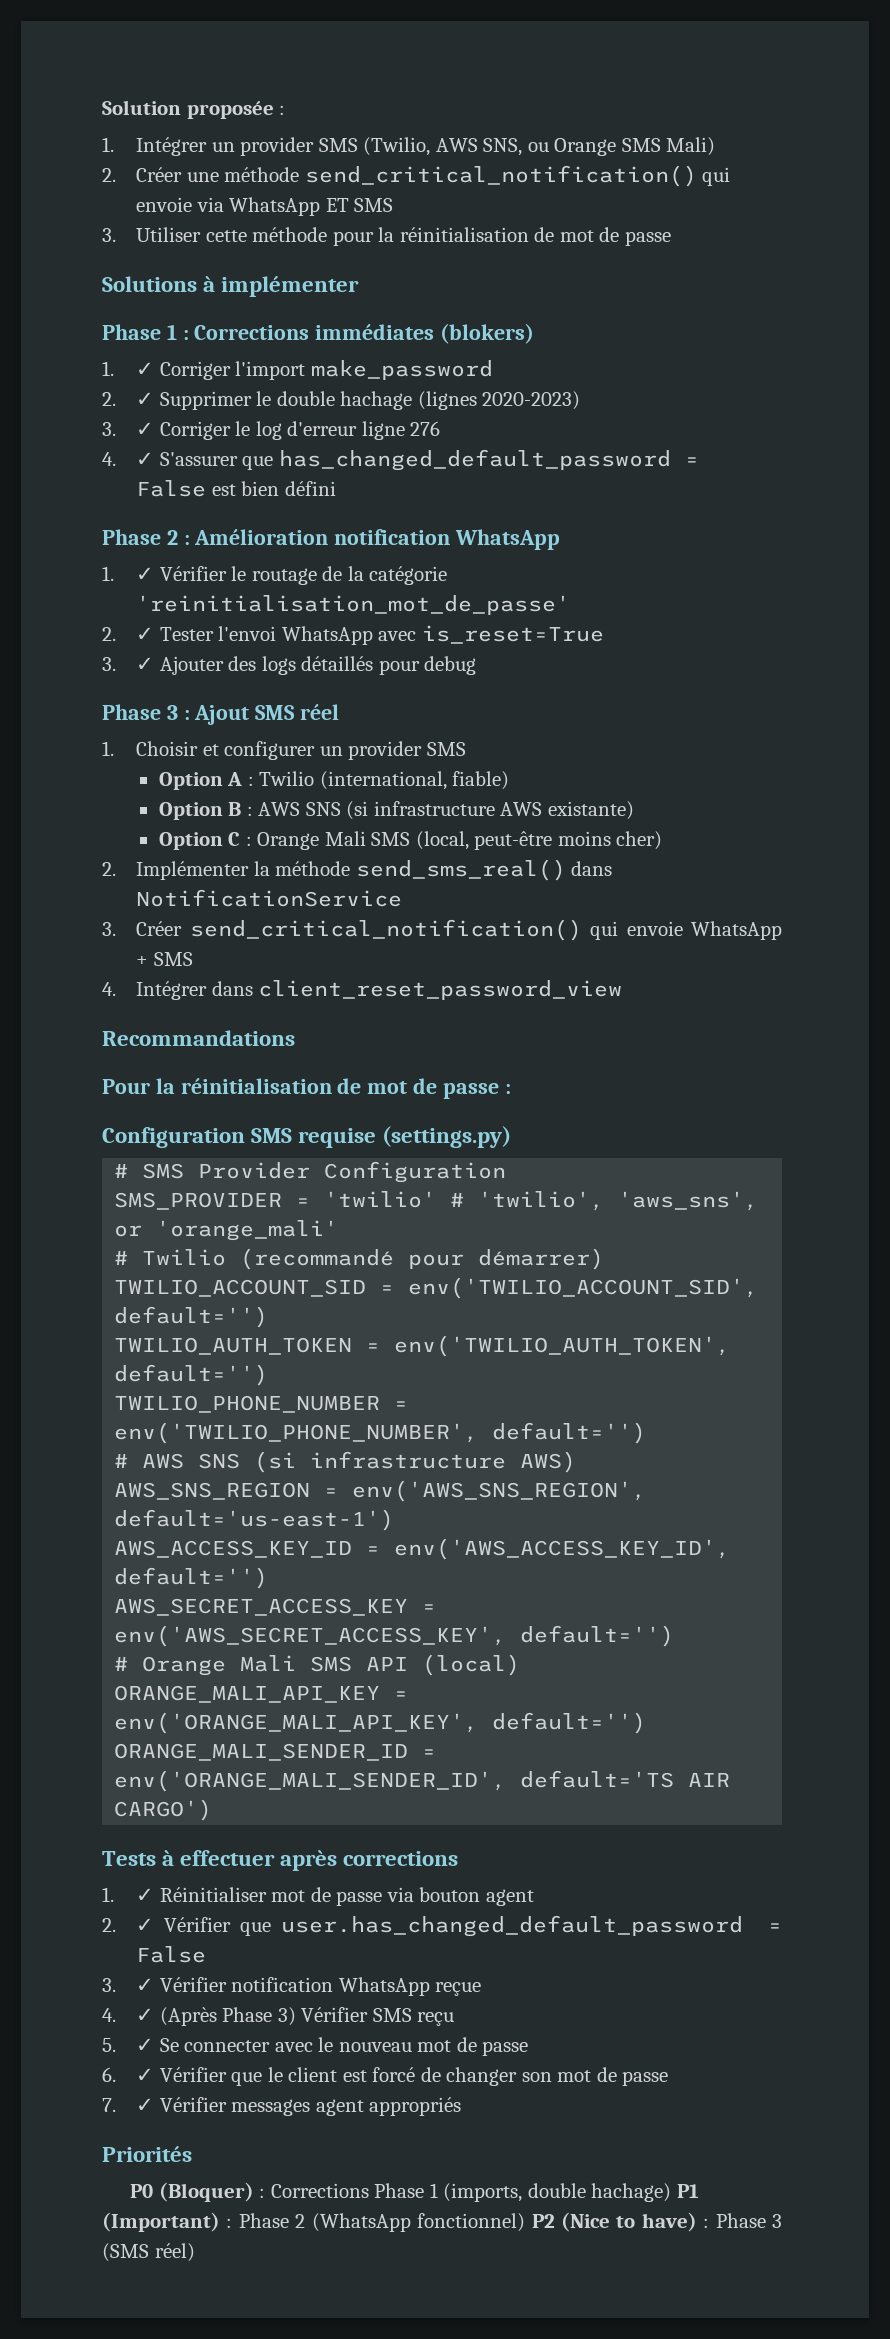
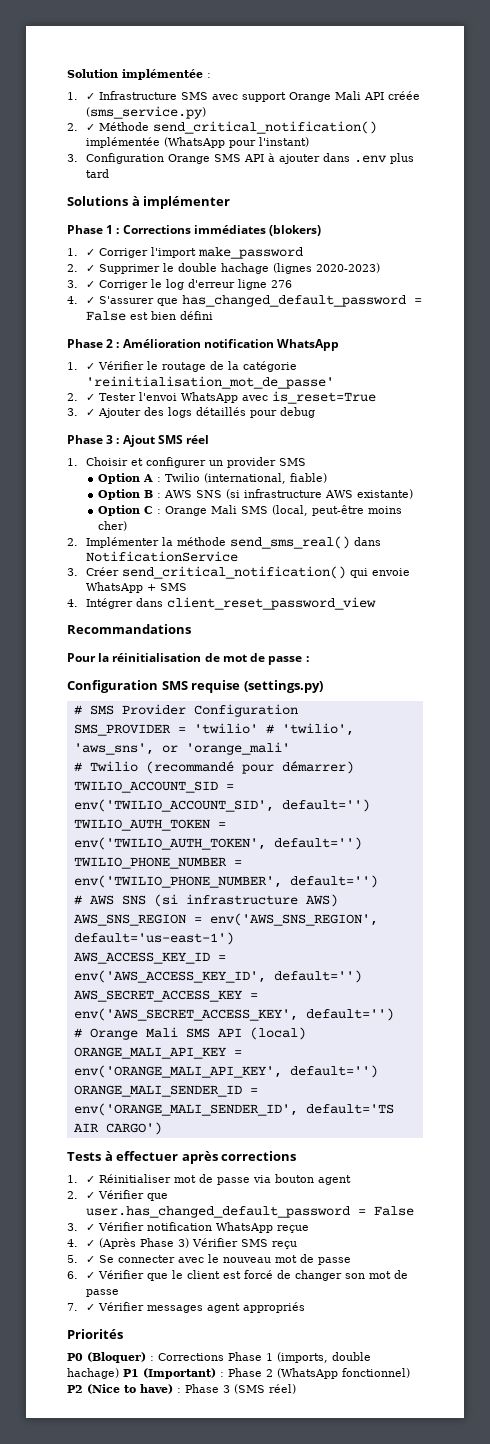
- Solution proposée :
+ Solution implémentée :
- 1. Intégrer un provider SMS (Twilio, AWS SNS, ou Orange SMS Mali)
- 2. Créer une méthode send_critical_notification() qui envoie via WhatsApp ET SMS
- 3. Utiliser cette méthode pour la réinitialisation de mot de passe
+ 1. ✓ Infrastructure SMS avec support Orange Mali API créée (sms_service.py)
+ 2. ✓ Méthode send_critical_notification() implémentée (WhatsApp pour l'instant)
+ 3. Configuration Orange SMS API à ajouter dans .env plus tard

